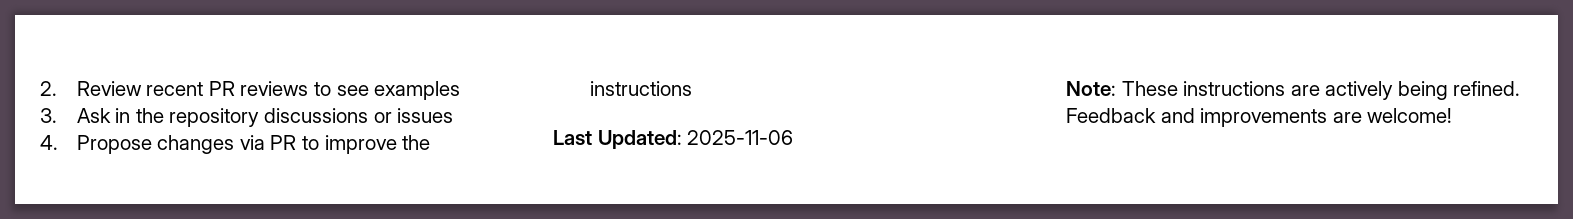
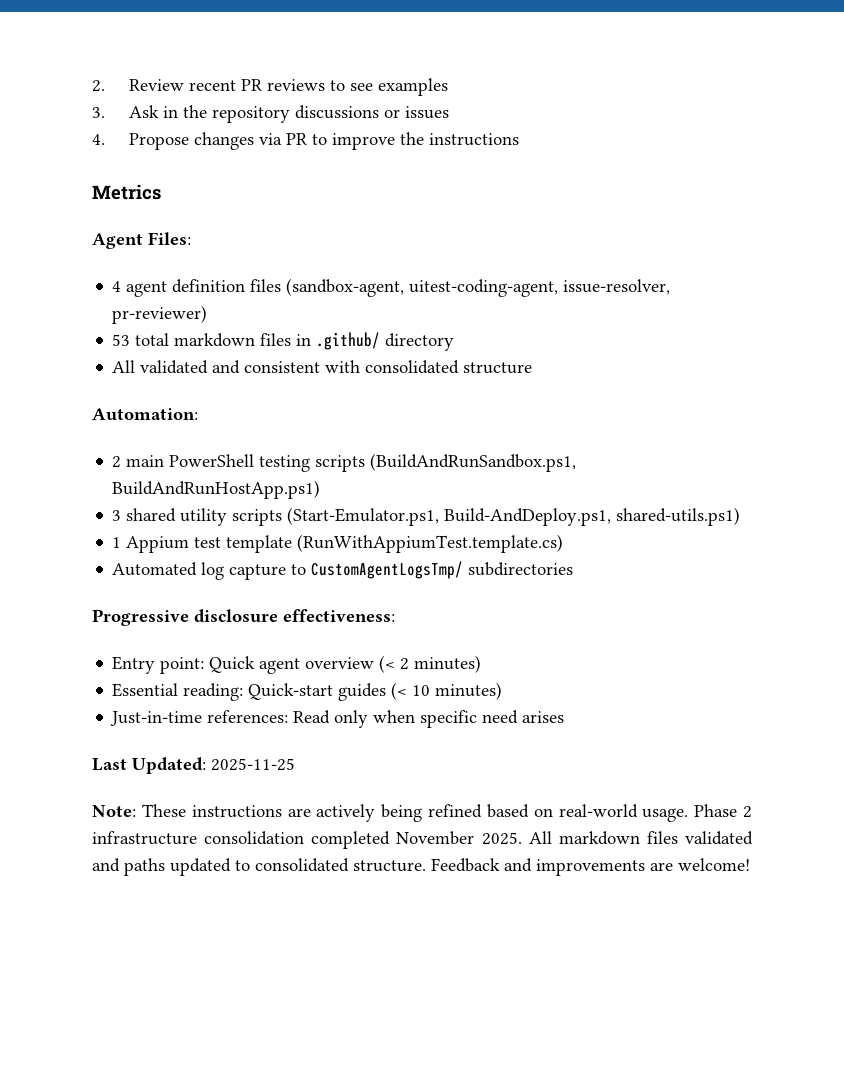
+ Metrics
+ Agent Files:
+ 4 agent definition files (sandbox-agent, uitest-coding-agent, issue-resolver, pr-reviewer)
+ 53 total markdown files in .github/ directory
+ All validated and consistent with consolidated structure
+ Automation:
+ 2 main PowerShell testing scripts (BuildAndRunSandbox.ps1, BuildAndRunHostApp.ps1)
+ 3 shared utility scripts (Start-Emulator.ps1, Build-AndDeploy.ps1, shared-utils.ps1)
+ 1 Appium test template (RunWithAppiumTest.template.cs)
+ Automated log capture to CustomAgentLogsTmp/ subdirectories
+ Progressive disclosure effectiveness:
+ Entry point: Quick agent overview (< 2 minutes)
+ Essential reading: Quick-start guides (< 10 minutes)
+ Just-in-time references: Read only when specific need arises
- Last Updated: 2025-11-06
+ Last Updated: 2025-11-25
- Note: These instructions are actively being refined.
+ Note: These instructions are actively being refined based on real-world usage. Phase 2 infrastructure consolidation completed November 2025. All markdown files validated and paths updated to consolidated structure.

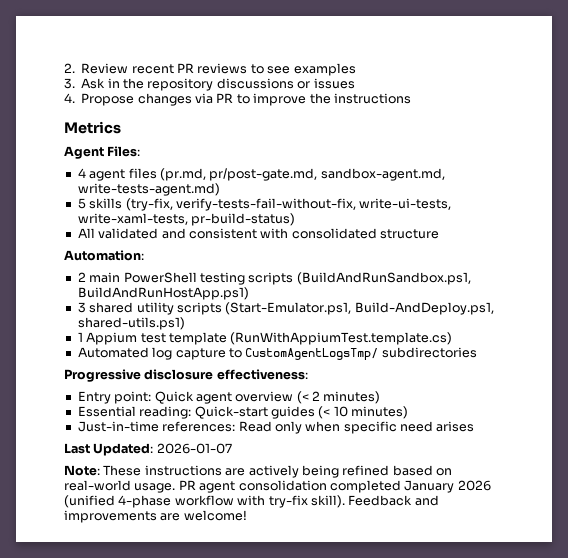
- 4 agent definition files (sandbox-agent, uitest-coding-agent, issue-resolver, pr-reviewer)
- 53 total markdown files in .github/ directory
+ 4 agent files (pr.md, pr/post-gate.md, sandbox-agent.md, write-tests-agent.md)
+ 5 skills (try-fix, verify-tests-fail-without-fix, write-ui-tests, write-xaml-tests, pr-build-status)
- Last Updated: 2025-11-25
+ Last Updated: 2026-01-07
- Phase 2 infrastructure consolidation completed November 2025. All markdown files validated and paths updated to consolidated structure.
+ PR agent consolidation completed January 2026 (unified 4-phase workflow with try-fix skill).

